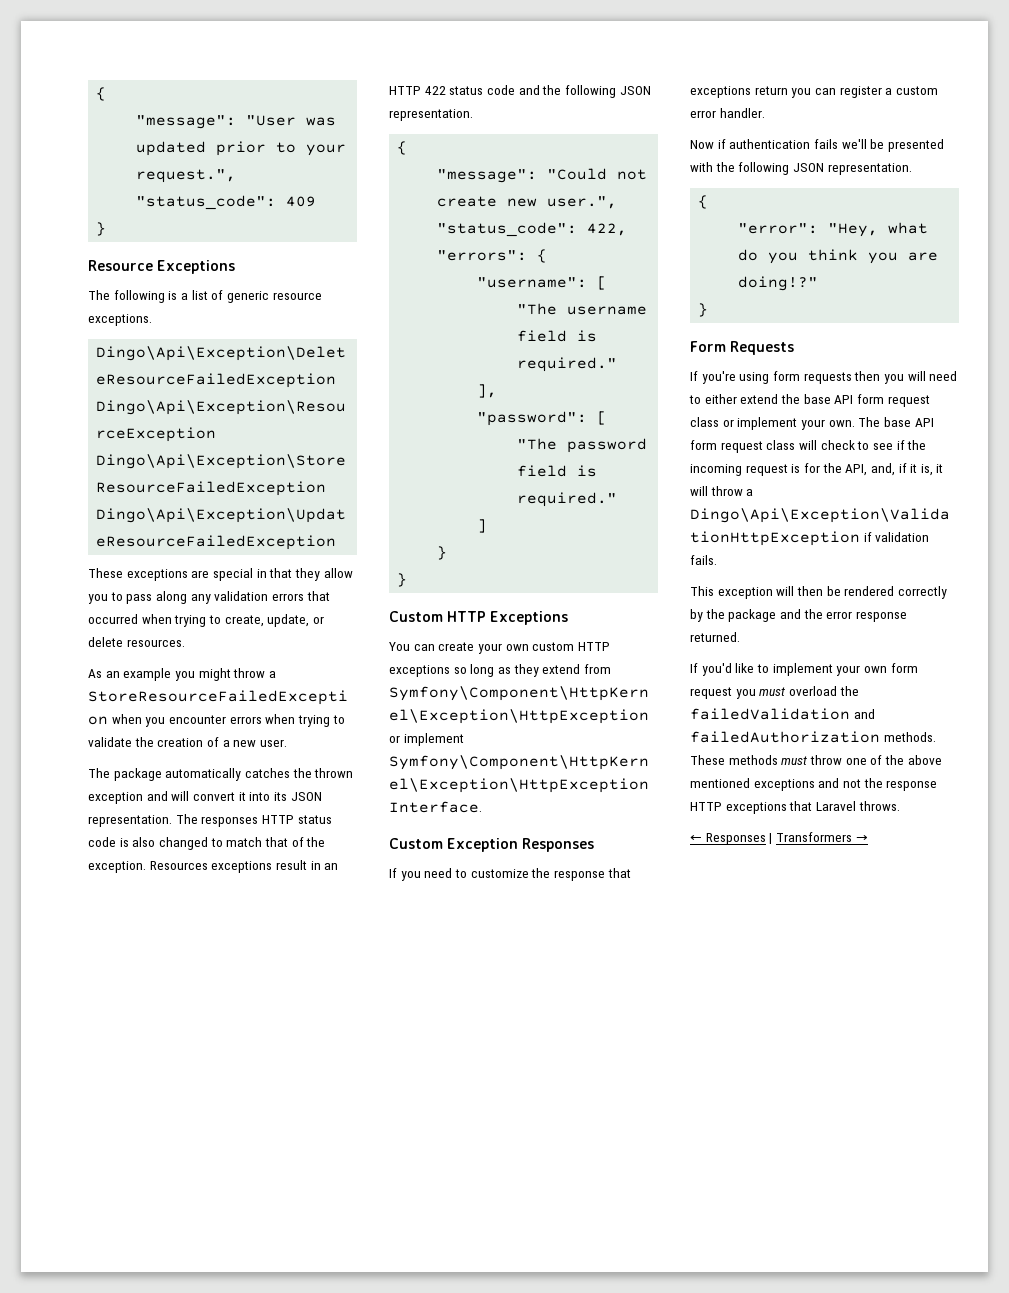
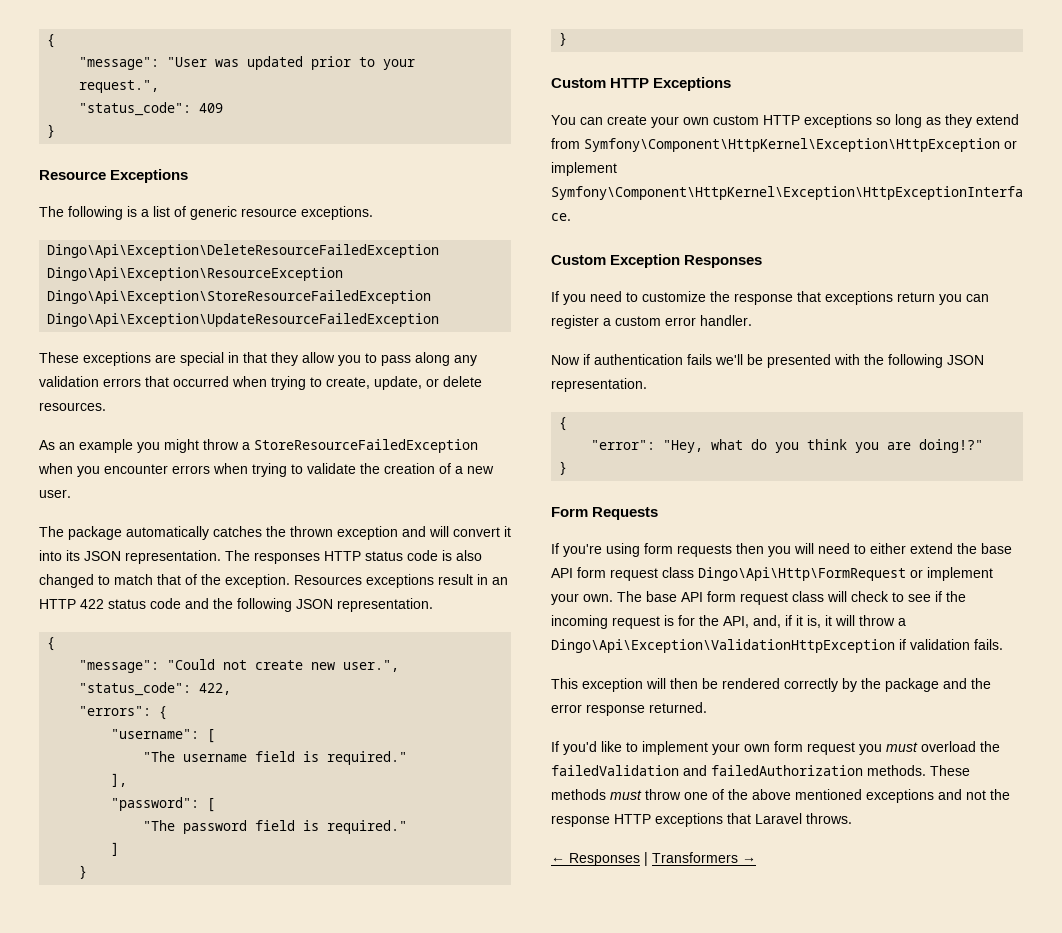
- If you're using form requests then you will need to either extend the base API form request class or implement your own.
+ If you're using form requests then you will need to either extend the base API form request class Dingo\Api\Http\FormRequest or implement your own.

